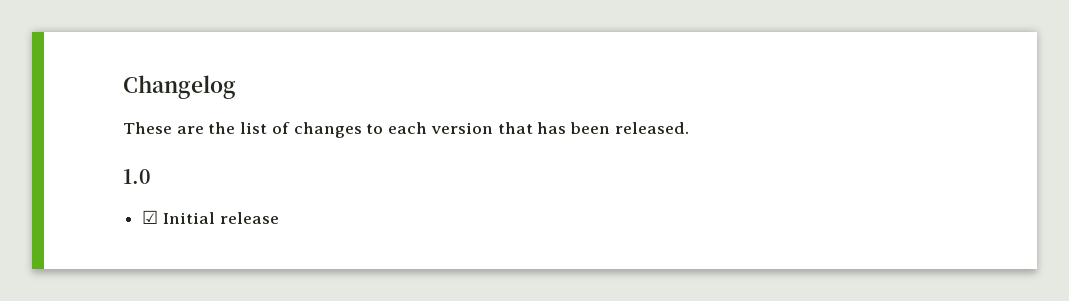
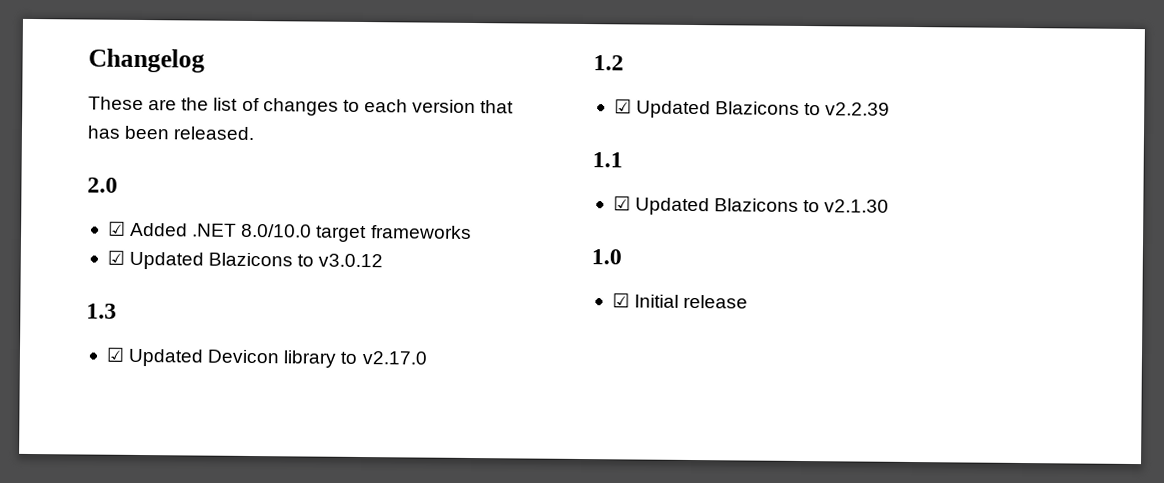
+ 2.0
+ ☑ Added .NET 8.0/10.0 target frameworks
+ ☑ Updated Blazicons to v3.0.12
+ 1.3
+ ☑ Updated Devicon library to v2.17.0
+ 1.2
+ ☑ Updated Blazicons to v2.2.39
+ 1.1
+ ☑ Updated Blazicons to v2.1.30

